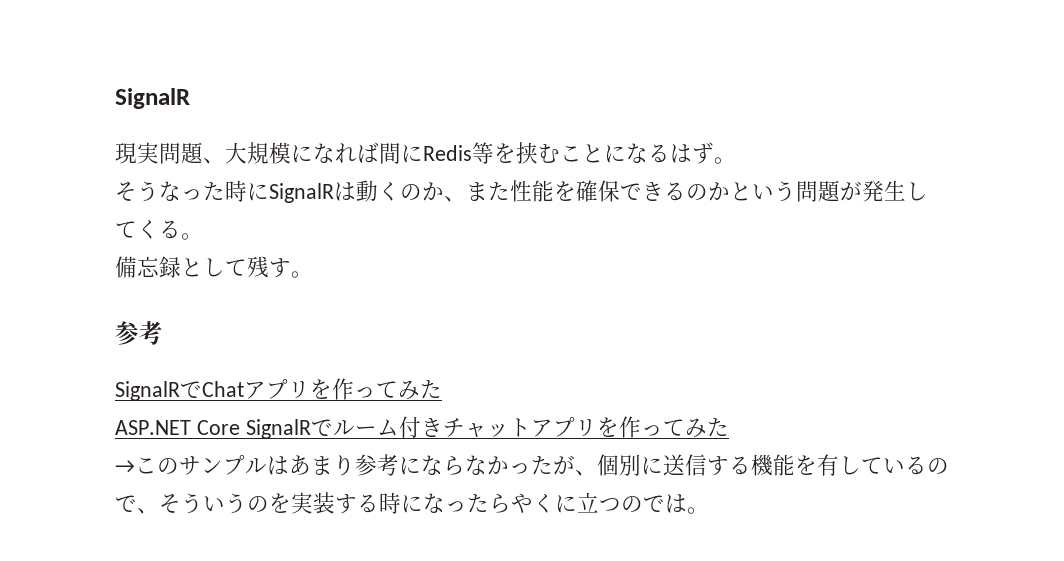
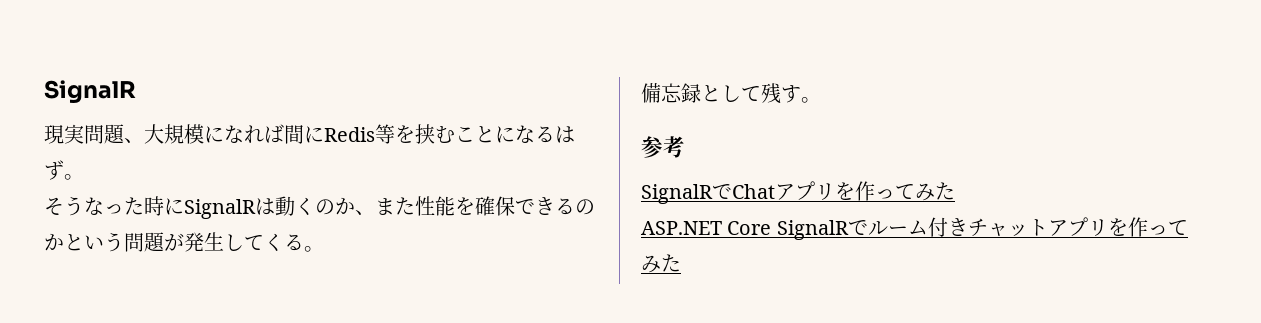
- →このサンプルはあまり参考にならなかったが、個別に送信する機能を有しているので、そういうのを実装する時になったらやくに立つのでは。

